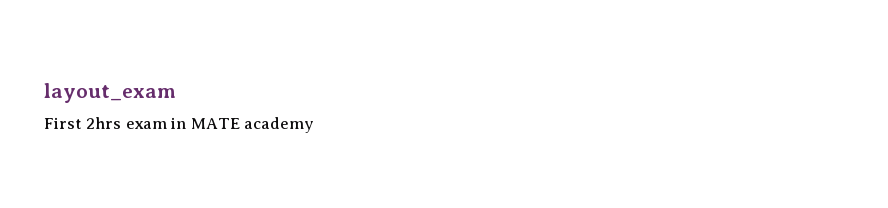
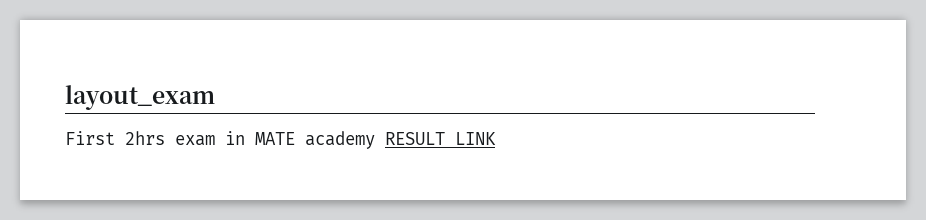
- First 2hrs exam in MATE academy
+ First 2hrs exam in MATE academy RESULT LINK

